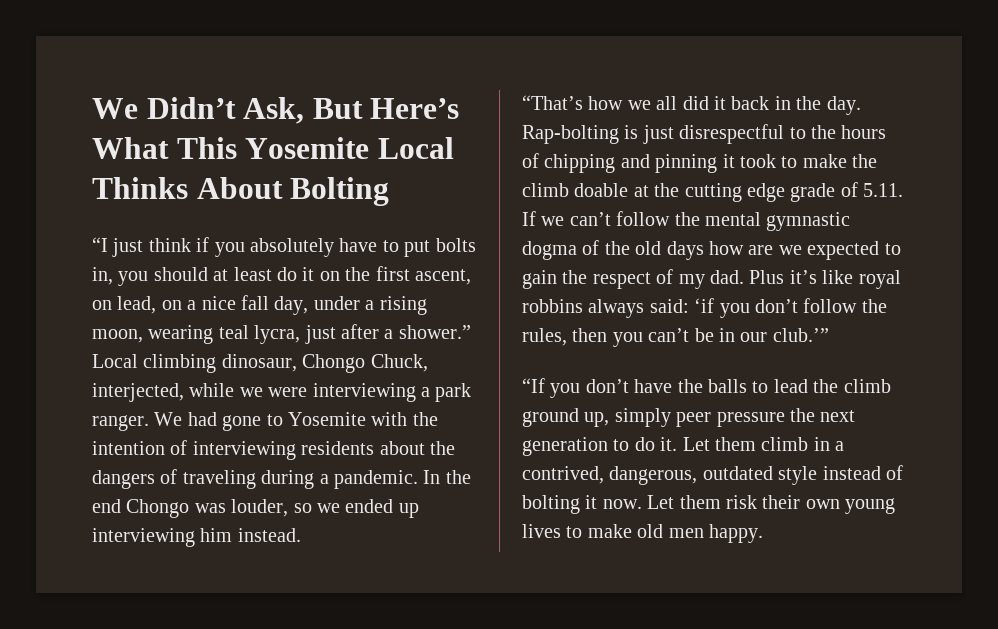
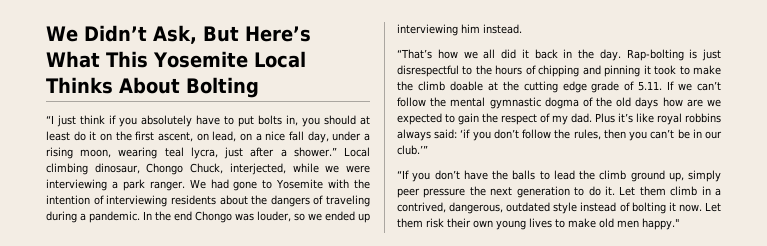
- Let them risk their own young lives to make old men happy.
+ Let them risk their own young lives to make old men happy."

